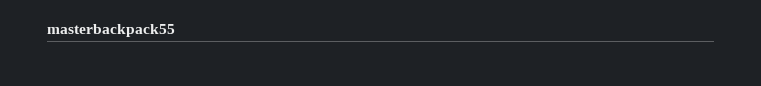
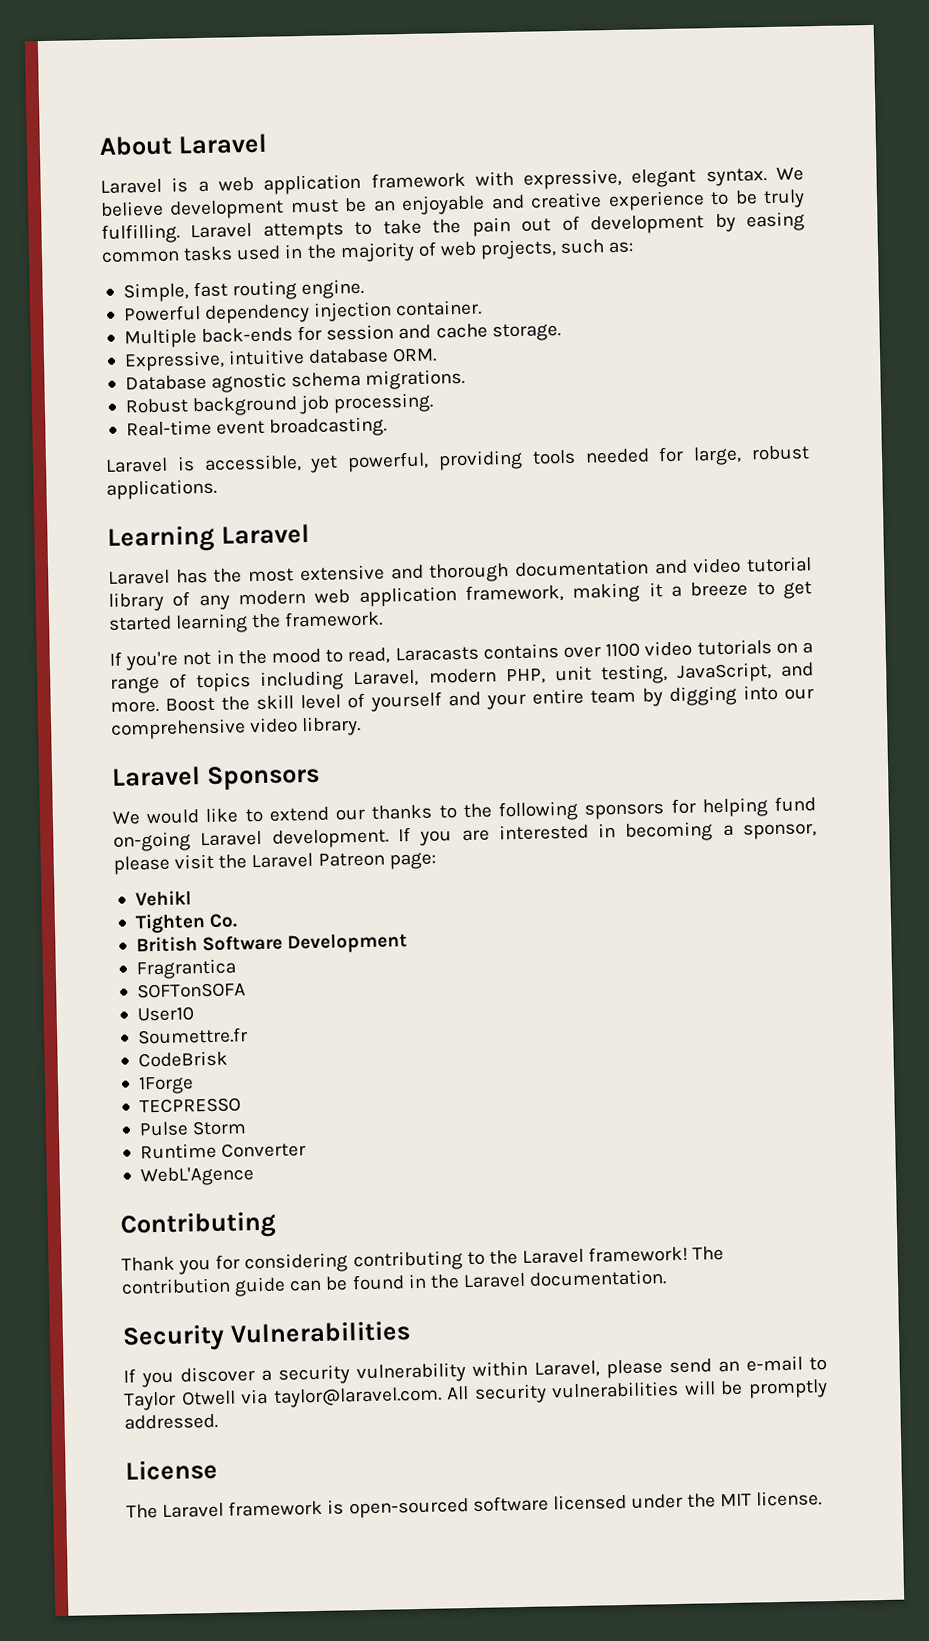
- masterbackpack55
+ About Laravel
+ Laravel is a web application framework with expressive, elegant syntax. We believe development must be an enjoyable and creative experience to be truly fulfilling. Laravel attempts to take the pain out of development by easing common tasks used in the majority of web projects, such as:
+ Simple, fast routing engine.
+ Powerful dependency injection container.
+ Multiple back-ends for session and cache storage.
+ Expressive, intuitive database ORM.
+ Database agnostic schema migrations.
+ Robust background job processing.
+ Real-time event broadcasting.
+ Laravel is accessible, yet powerful, providing tools needed for large, robust applications.
+ Learning Laravel
+ Laravel has the most extensive and thorough documentation and video tutorial library of any modern web application framework, making it a breeze to get started learning the framework.
+ If you're not in the mood to read, Laracasts contains over 1100 video tutorials on a range of topics including Laravel, modern PHP, unit testing, JavaScript, and more. Boost the skill level of yourself and your entire team by digging into our comprehensive video library.
+ Laravel Sponsors
+ We would like to extend our thanks to the following sponsors for helping fund on-going Laravel development. If you are interested in becoming a sponsor, please visit the Laravel Patreon page:
+ Vehikl
+ Tighten Co.
+ British Software Development
+ Fragrantica
+ SOFTonSOFA
+ User10
+ Soumettre.fr
+ CodeBrisk
+ 1Forge
+ TECPRESSO
+ Pulse Storm
+ Runtime Converter
+ WebL'Agence
+ Contributing
+ Thank you for considering contributing to the Laravel framework! The contribution guide can be found in the Laravel documentation.
+ Security Vulnerabilities
+ If you discover a security vulnerability within Laravel, please send an e-mail to Taylor Otwell via taylor@laravel.com. All security vulnerabilities will be promptly addressed.
+ License
+ The Laravel framework is open-sourced software licensed under the MIT license.

